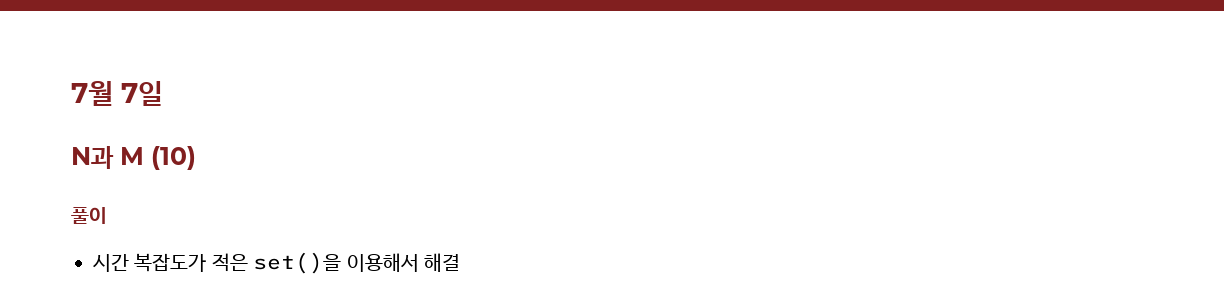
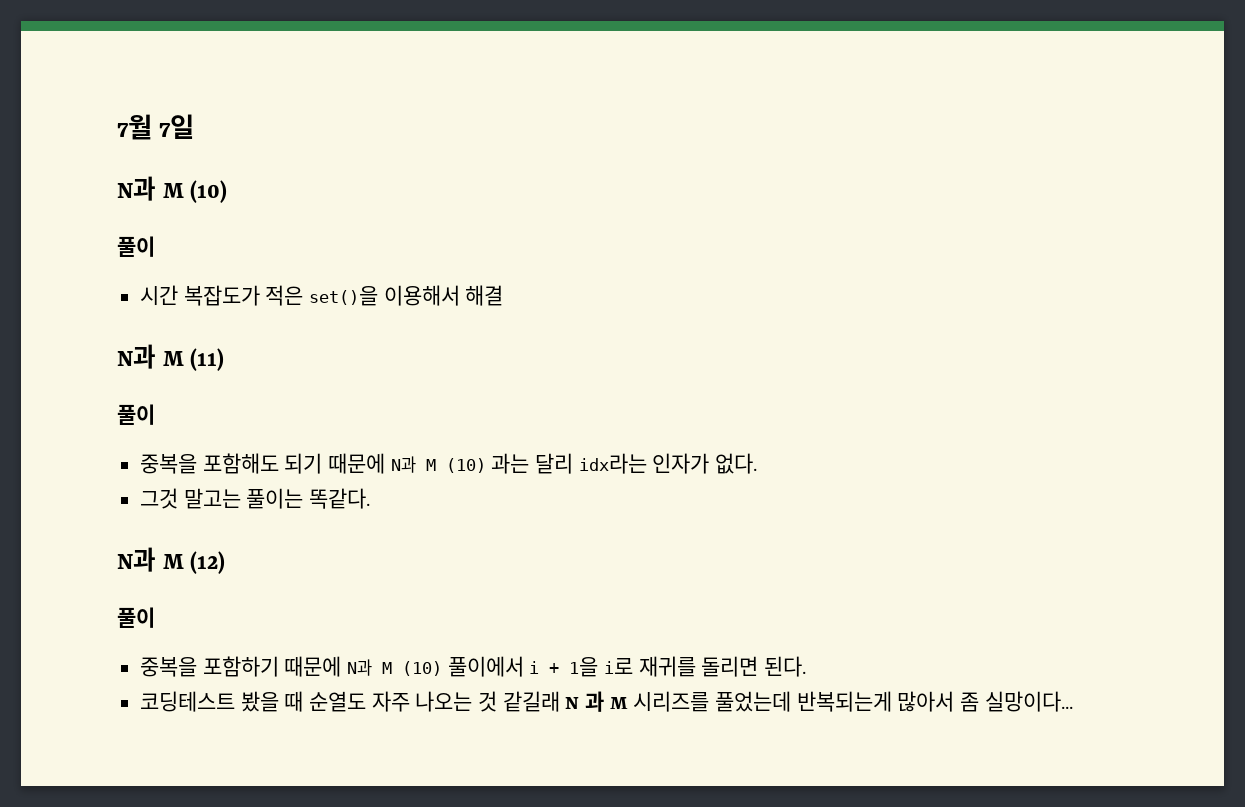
+ N과 M (11)
+ 풀이
+ 중복을 포함해도 되기 때문에 N과 M (10) 과는 달리 idx라는 인자가 없다.
+ 그것 말고는 풀이는 똑같다.
+ N과 M (12)
+ 풀이
+ 중복을 포함하기 때문에 N과 M (10) 풀이에서 i + 1을 i로 재귀를 돌리면 된다.
+ 코딩테스트 봤을 때 순열도 자주 나오는 것 같길래 N 과 M 시리즈를 풀었는데 반복되는게 많아서 좀 실망이다...

